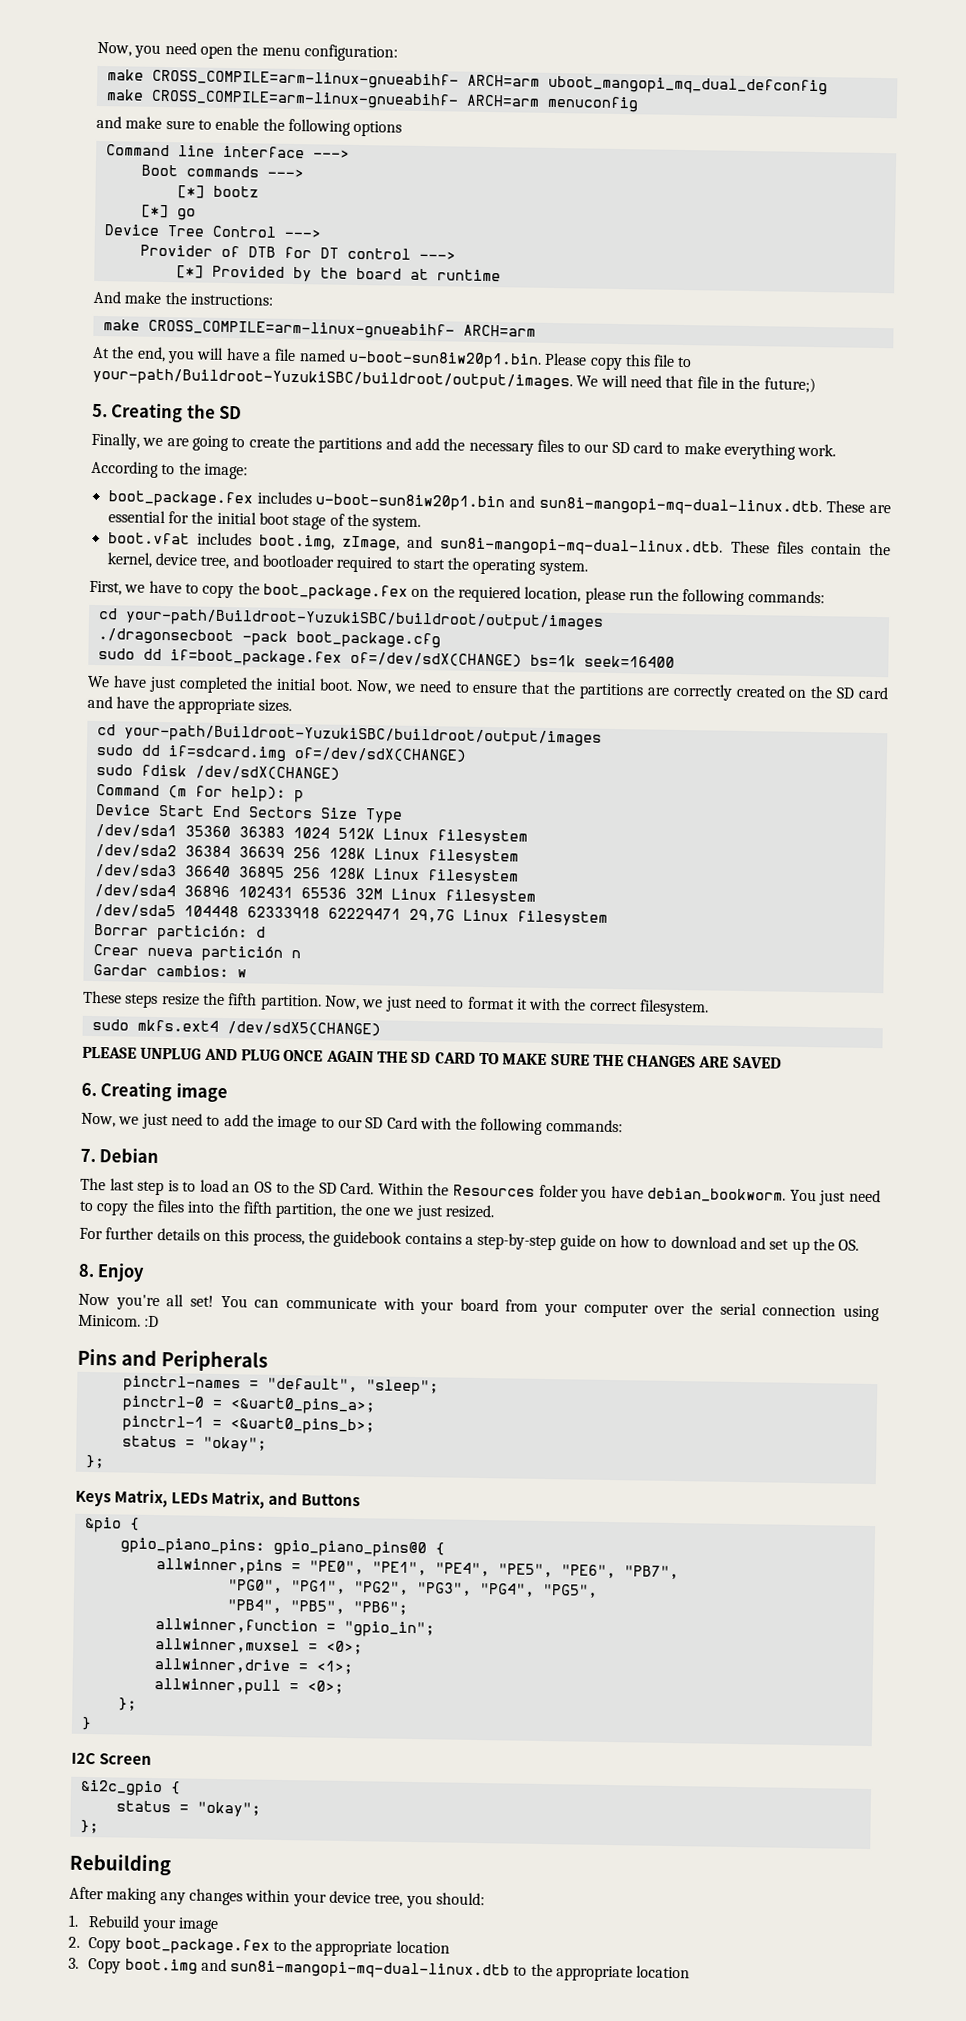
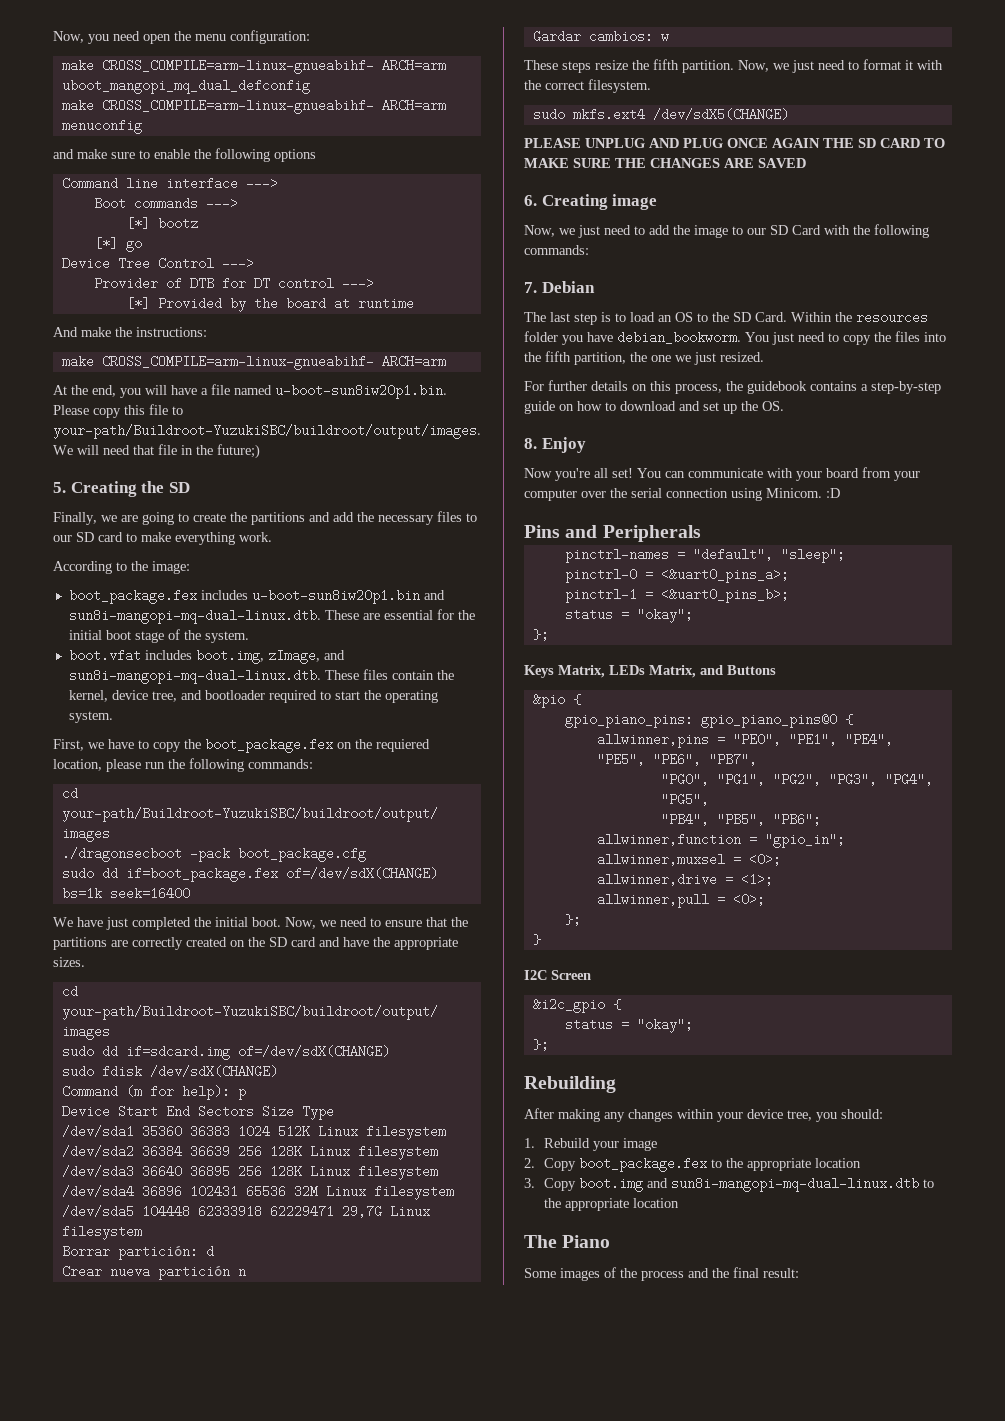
- Within the Resources folder you have debian_bookworm.
+ Within the resources folder you have debian_bookworm.
+ The Piano
+ Some images of the process and the final result:

